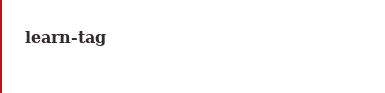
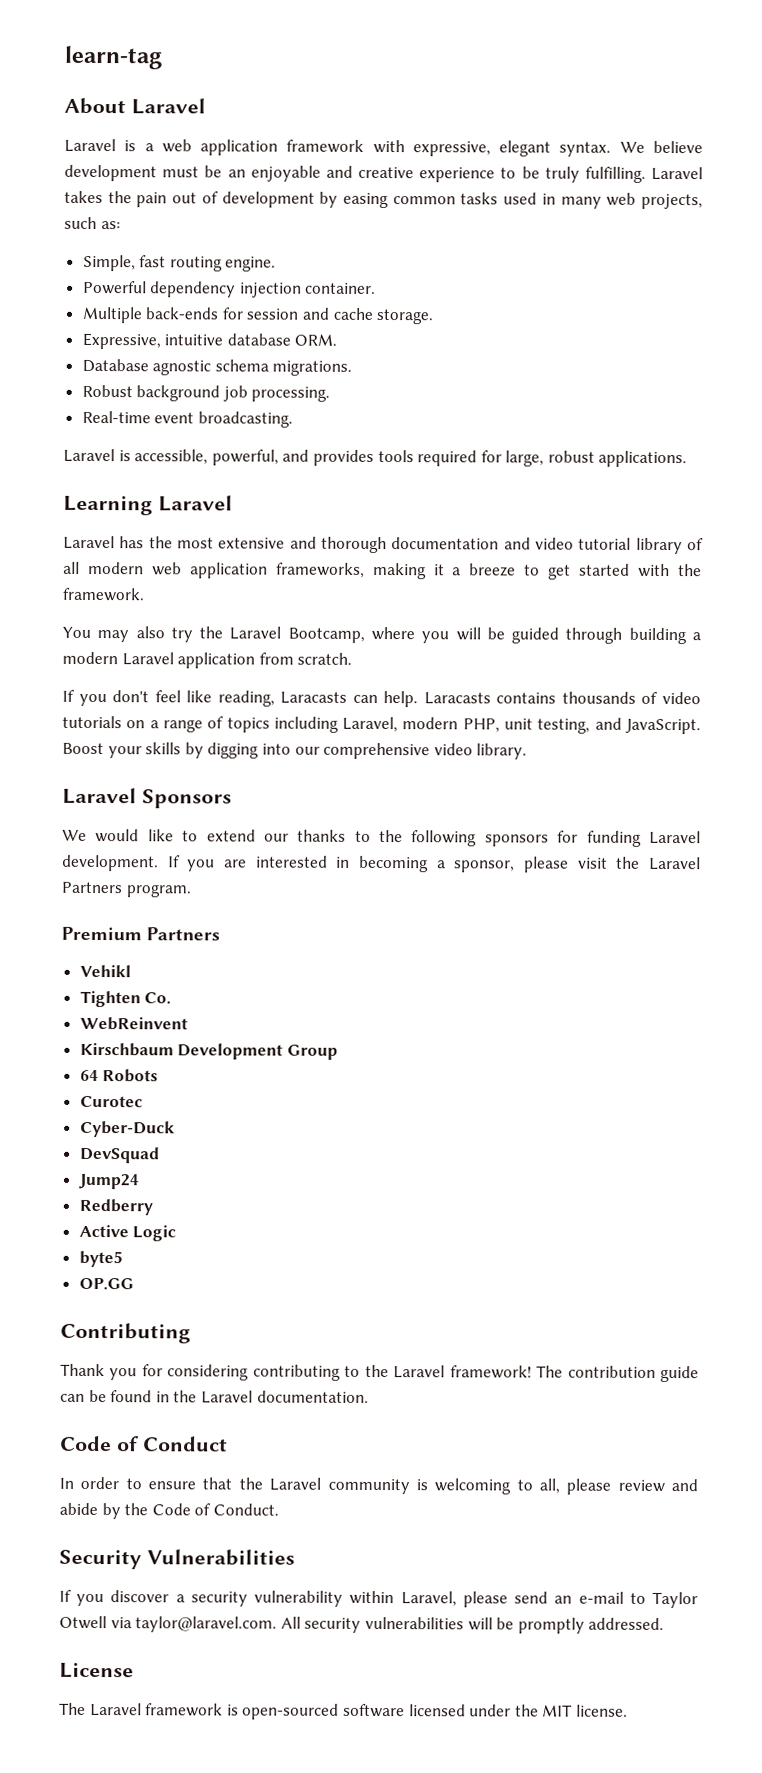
+ About Laravel
+ Laravel is a web application framework with expressive, elegant syntax. We believe development must be an enjoyable and creative experience to be truly fulfilling. Laravel takes the pain out of development by easing common tasks used in many web projects, such as:
+ Simple, fast routing engine.
+ Powerful dependency injection container.
+ Multiple back-ends for session and cache storage.
+ Expressive, intuitive database ORM.
+ Database agnostic schema migrations.
+ Robust background job processing.
+ Real-time event broadcasting.
+ Laravel is accessible, powerful, and provides tools required for large, robust applications.
+ Learning Laravel
+ Laravel has the most extensive and thorough documentation and video tutorial library of all modern web application frameworks, making it a breeze to get started with the framework.
+ You may also try the Laravel Bootcamp, where you will be guided through building a modern Laravel application from scratch.
+ If you don't feel like reading, Laracasts can help. Laracasts contains thousands of video tutorials on a range of topics including Laravel, modern PHP, unit testing, and JavaScript. Boost your skills by digging into our comprehensive video library.
+ Laravel Sponsors
+ We would like to extend our thanks to the following sponsors for funding Laravel development. If you are interested in becoming a sponsor, please visit the Laravel Partners program.
+ Premium Partners
+ Vehikl
+ Tighten Co.
+ WebReinvent
+ Kirschbaum Development Group
+ 64 Robots
+ Curotec
+ Cyber-Duck
+ DevSquad
+ Jump24
+ Redberry
+ Active Logic
+ byte5
+ OP.GG
+ Contributing
+ Thank you for considering contributing to the Laravel framework! The contribution guide can be found in the Laravel documentation.
+ Code of Conduct
+ In order to ensure that the Laravel community is welcoming to all, please review and abide by the Code of Conduct.
+ Security Vulnerabilities
+ If you discover a security vulnerability within Laravel, please send an e-mail to Taylor Otwell via taylor@laravel.com. All security vulnerabilities will be promptly addressed.
+ License
+ The Laravel framework is open-sourced software licensed under the MIT license.

